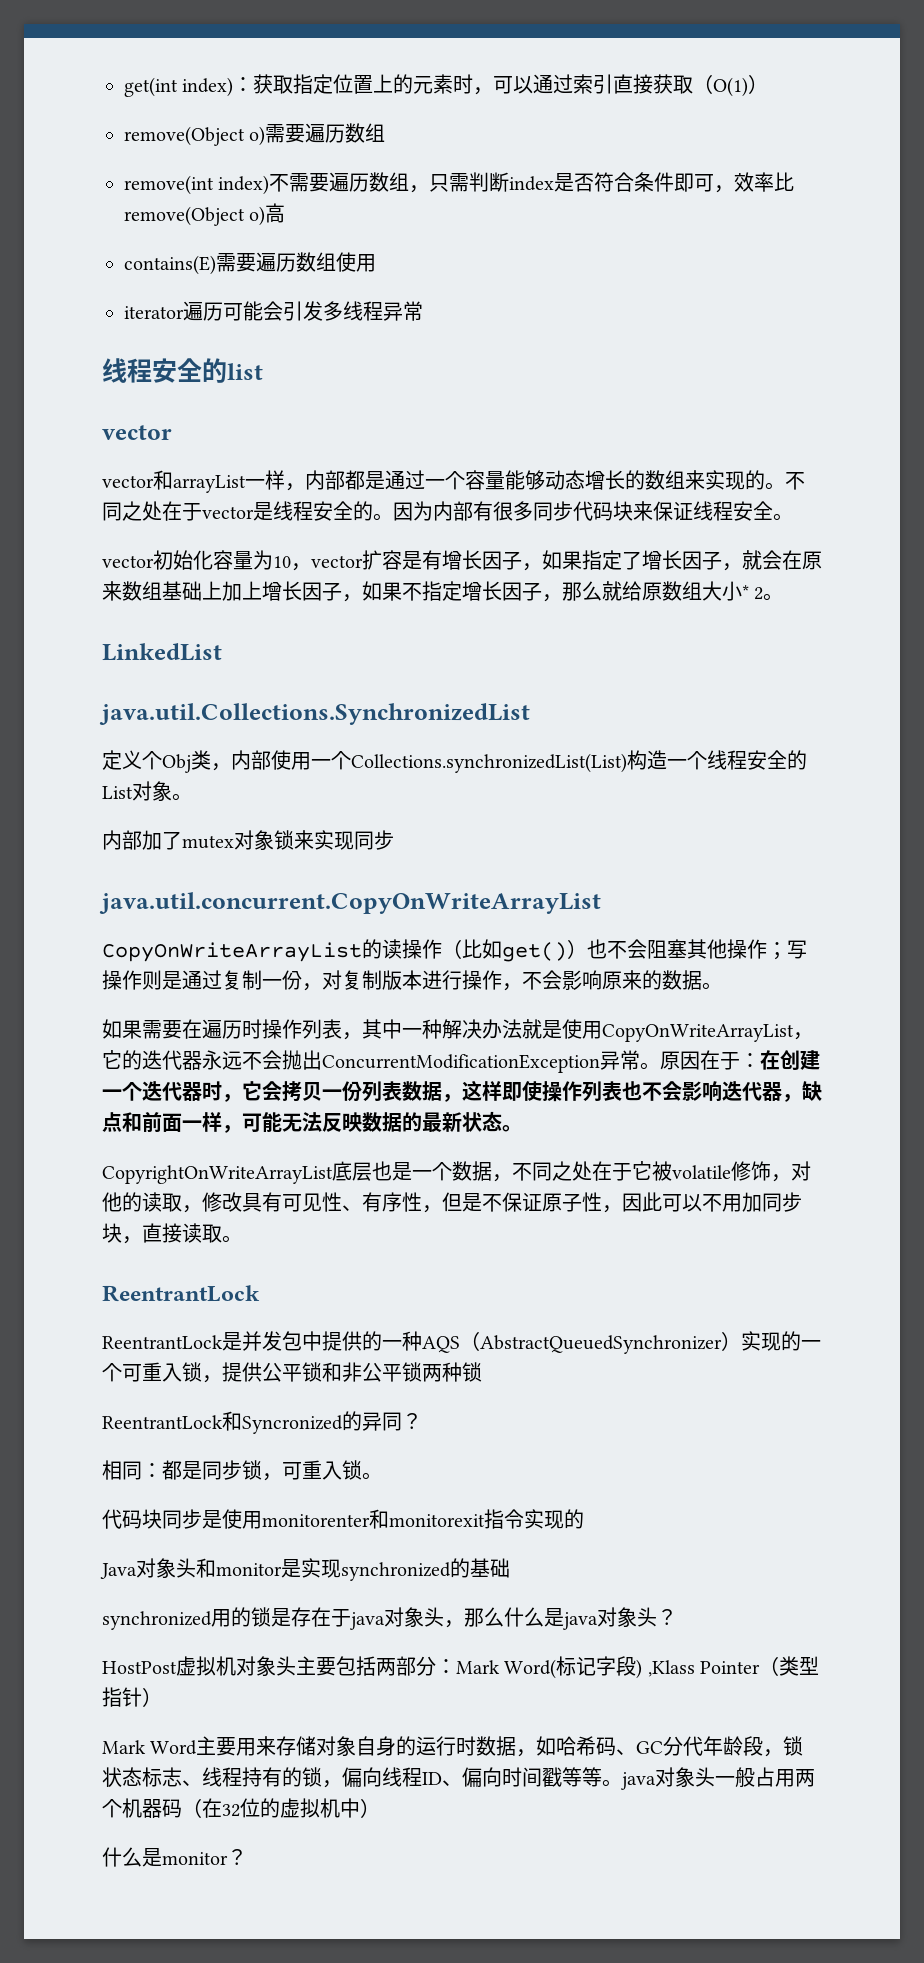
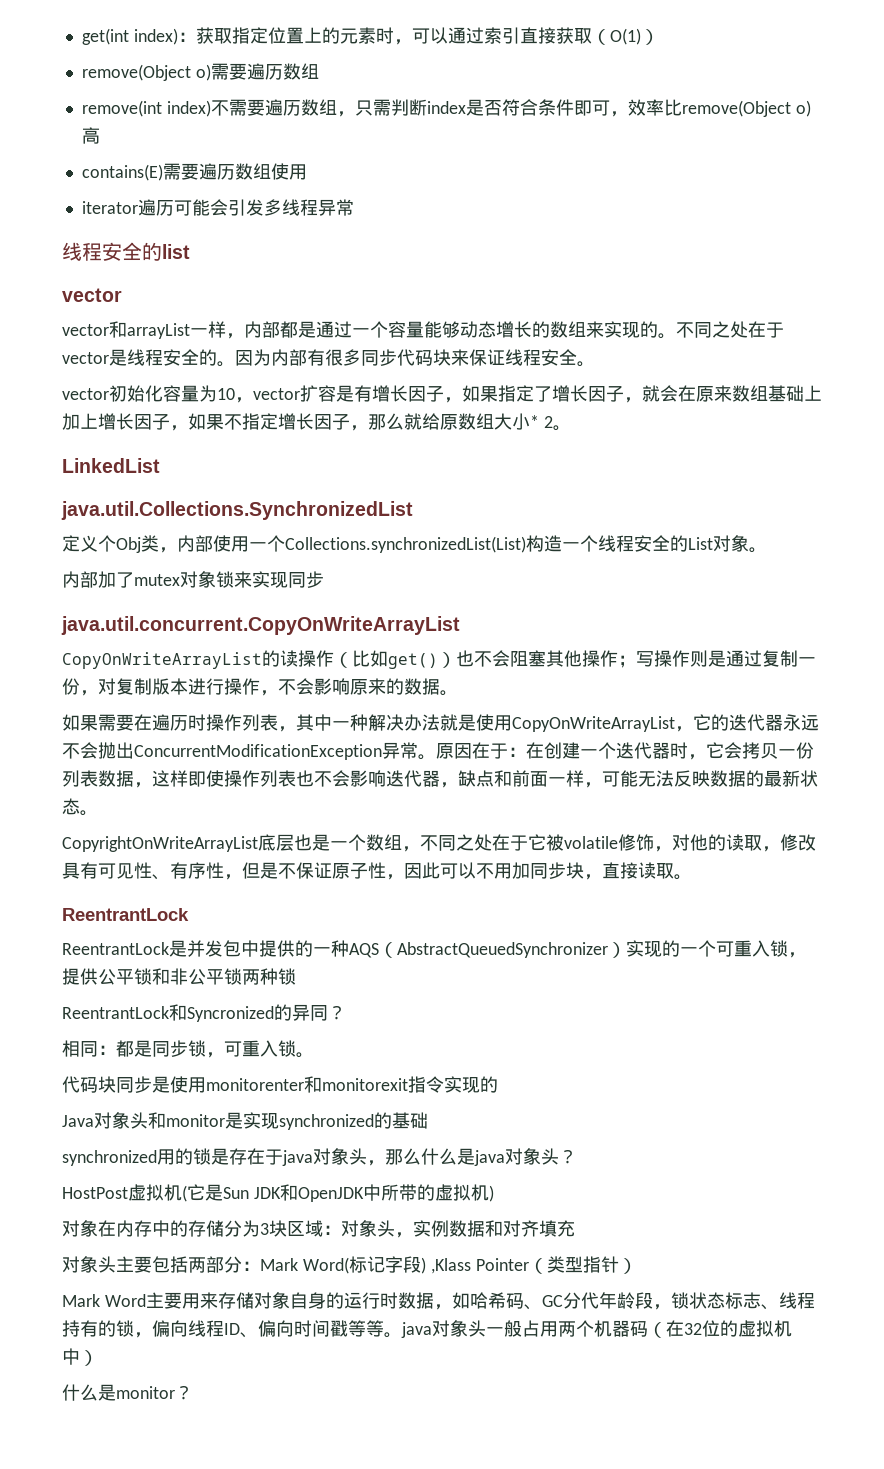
- CopyrightOnWriteArrayList底层也是一个数据，不同之处在于它被volatile修饰，对他的读取，修改具有可见性、有序性，但是不保证原子性，因此可以不用加同步块，直接读取。
+ CopyrightOnWriteArrayList底层也是一个数组，不同之处在于它被volatile修饰，对他的读取，修改具有可见性、有序性，但是不保证原子性，因此可以不用加同步块，直接读取。
- HostPost虚拟机对象头主要包括两部分：Mark Word(标记字段) ,Klass Pointer（类型指针）
+ HostPost虚拟机(它是Sun JDK和OpenJDK中所带的虚拟机)
+ 对象在内存中的存储分为3块区域：对象头，实例数据和对齐填充
+ 对象头主要包括两部分：Mark Word(标记字段) ,Klass Pointer（类型指针）

